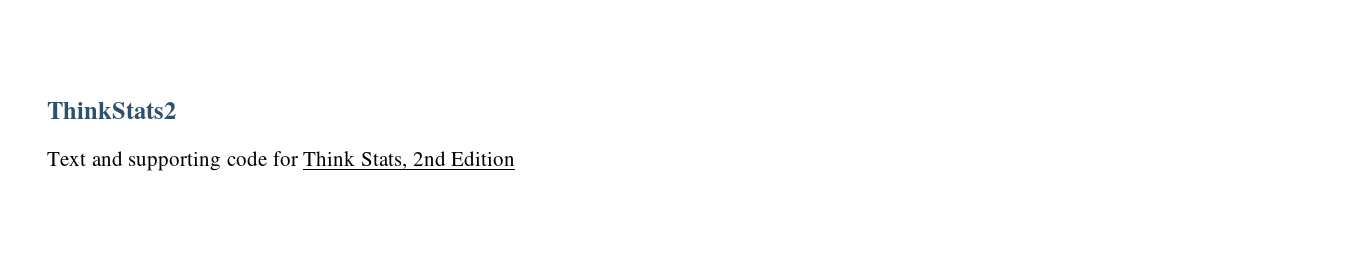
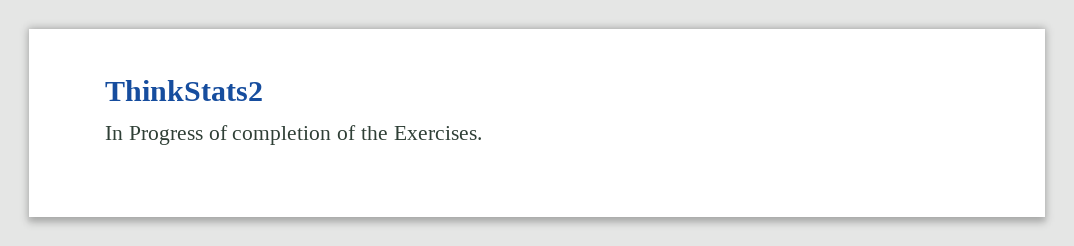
- Text and supporting code for Think Stats, 2nd Edition
+ In Progress of completion of the Exercises.

